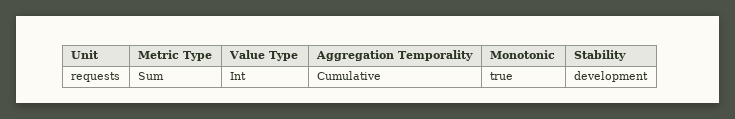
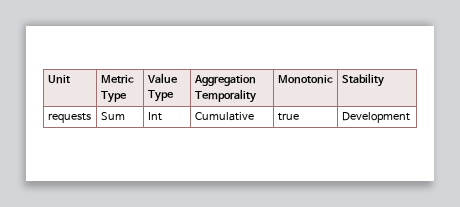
- requests | Sum | Int | Cumulative | true | development
+ requests | Sum | Int | Cumulative | true | Development

